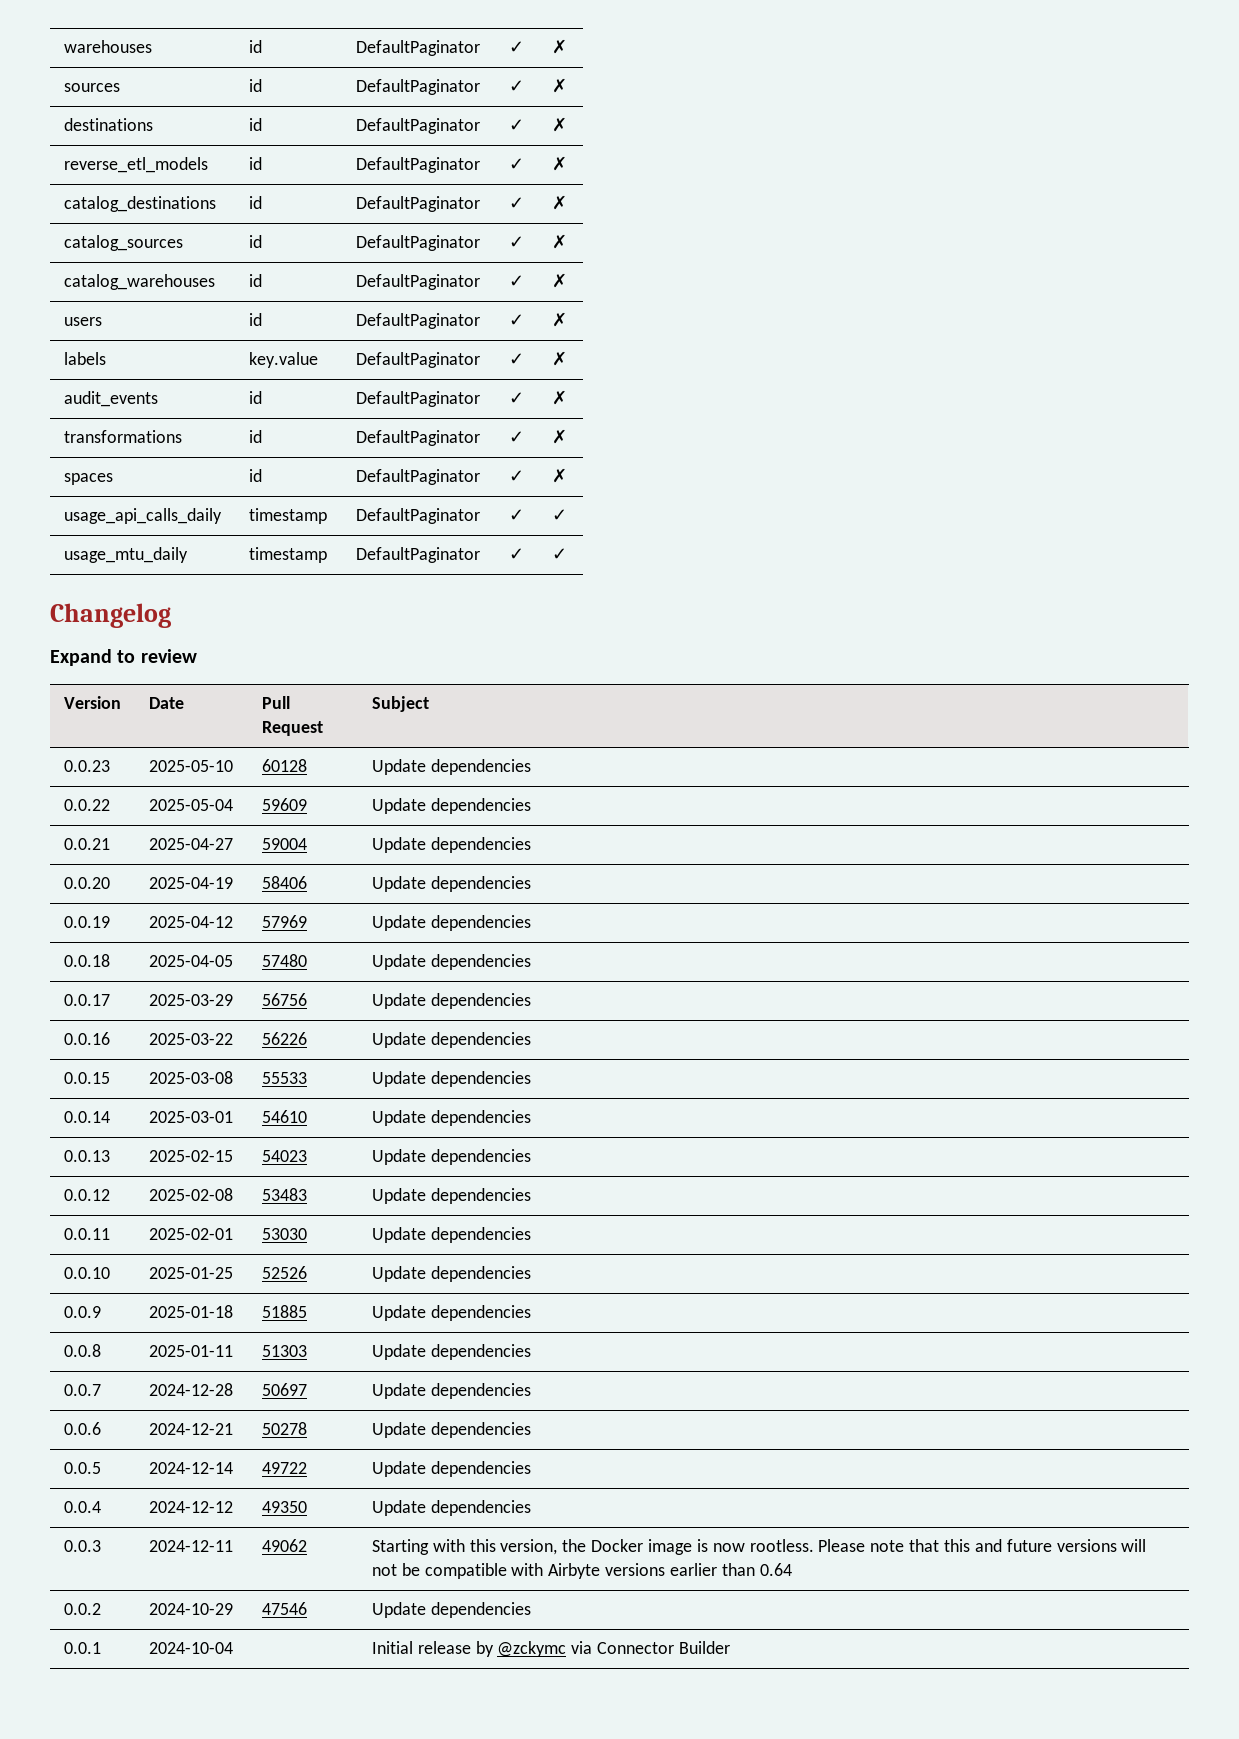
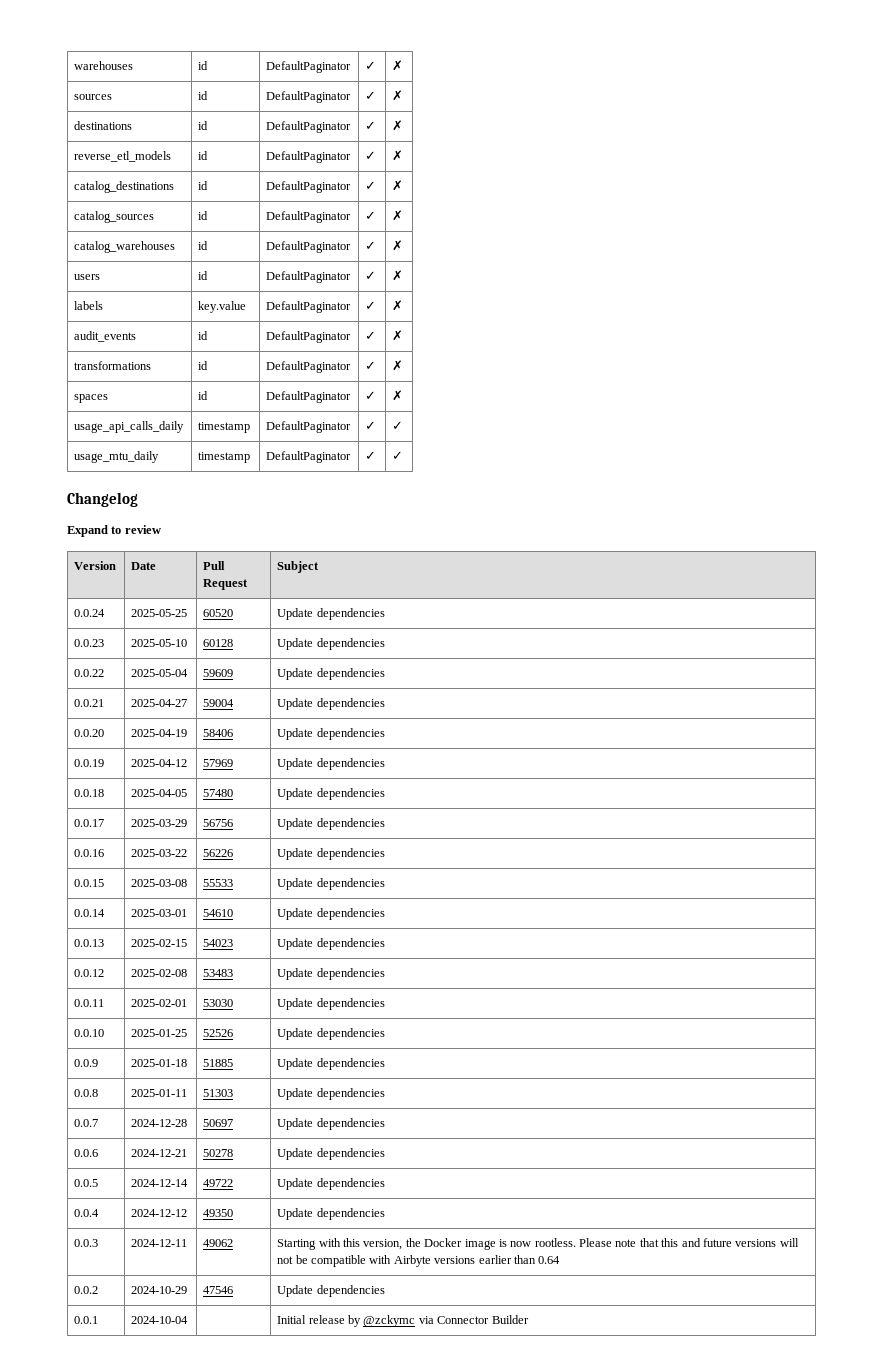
+ 0.0.24 | 2025-05-25 | 60520 | Update dependencies

